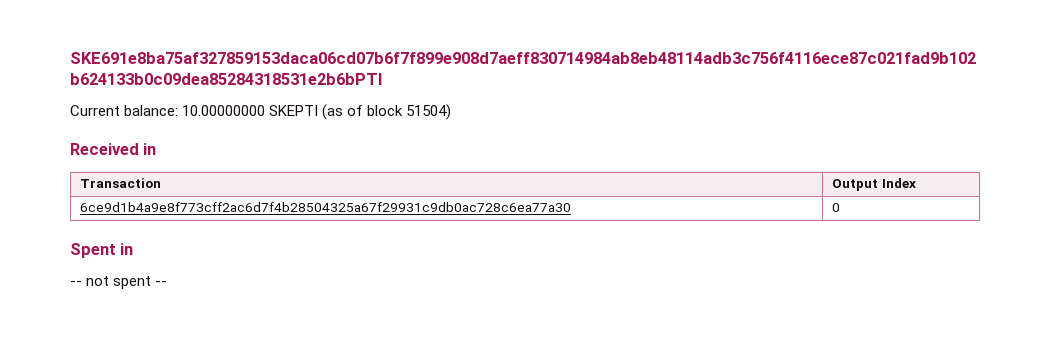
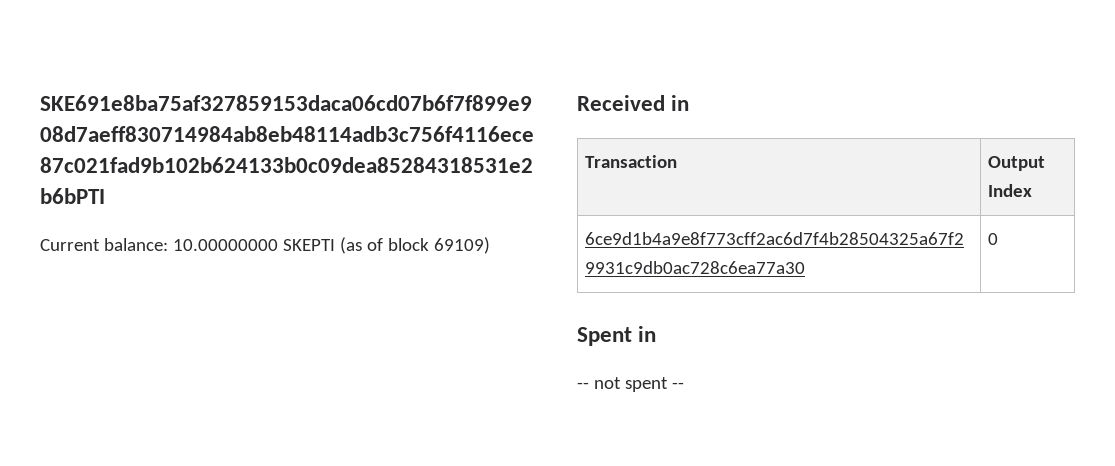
- Current balance: 10.00000000 SKEPTI (as of block 51504)
+ Current balance: 10.00000000 SKEPTI (as of block 69109)

